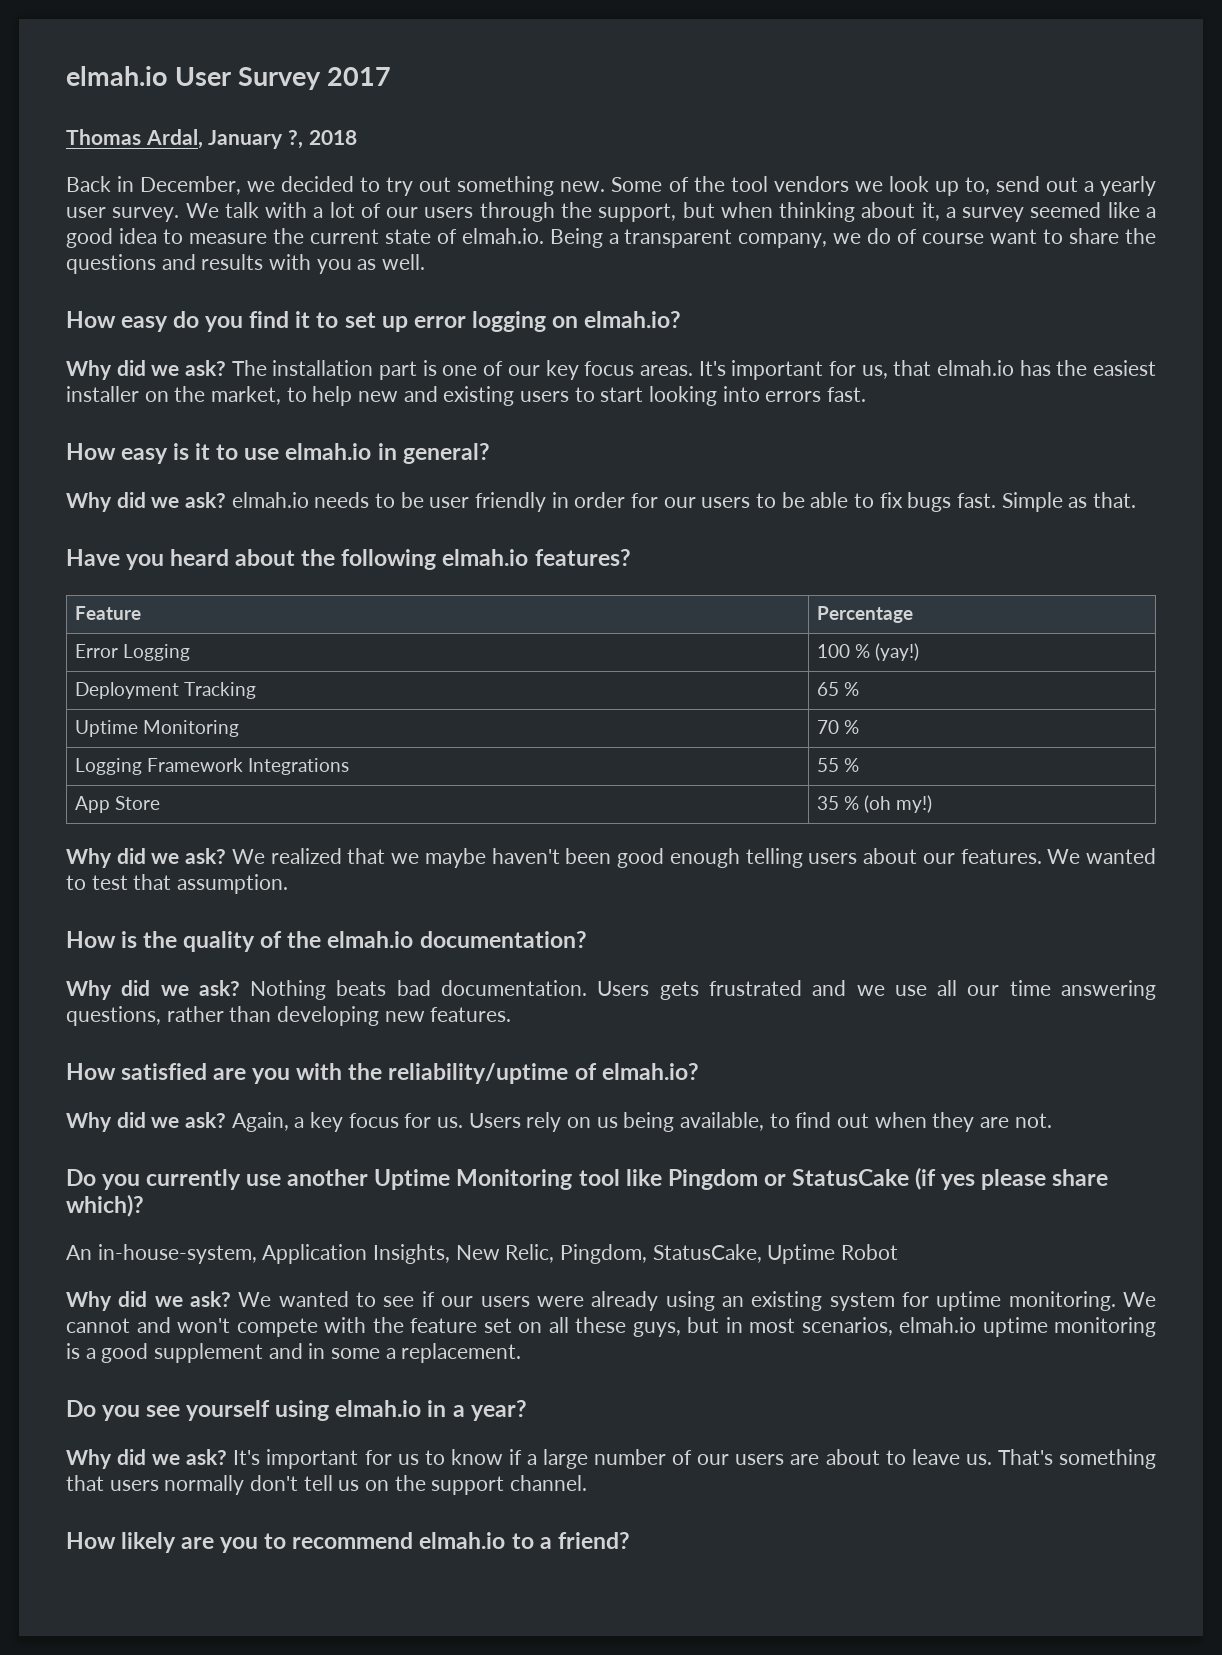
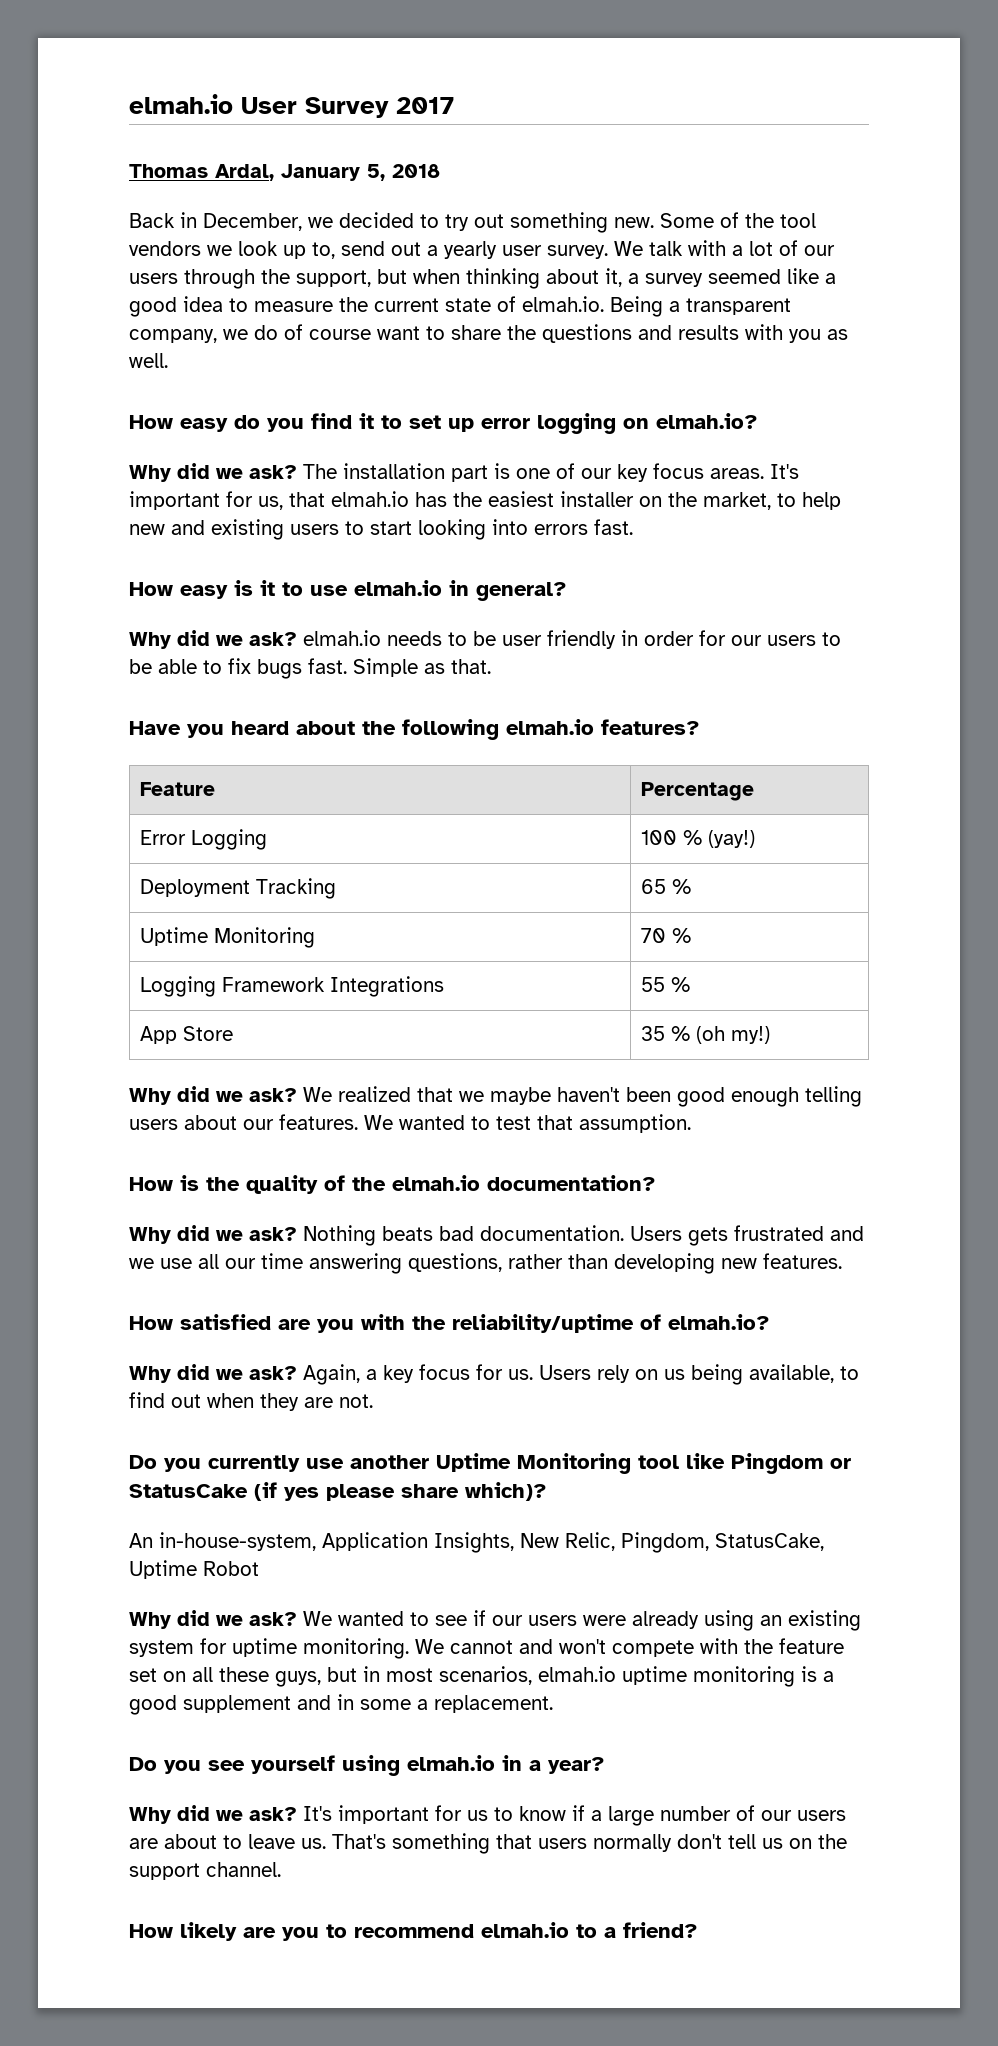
- Thomas Ardal, January ?, 2018
+ Thomas Ardal, January 5, 2018

